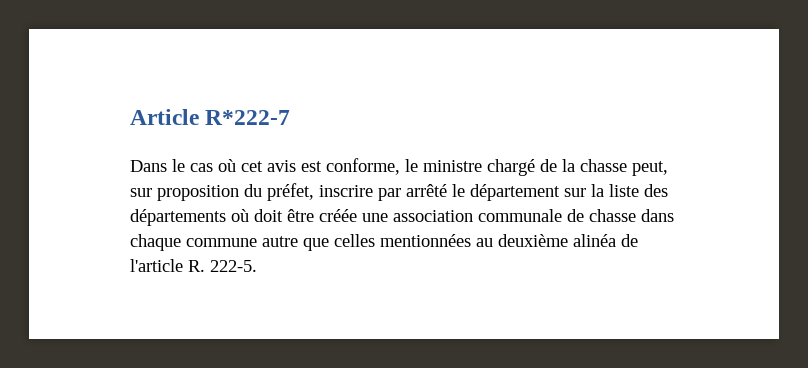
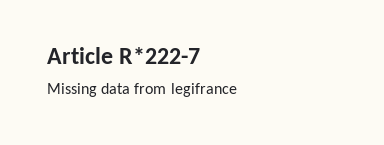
- Dans le cas où cet avis est conforme, le ministre chargé de la chasse peut, sur proposition du préfet, inscrire par arrêté le département sur la liste des départements où doit être créée une association communale de chasse dans chaque commune autre que celles mentionnées au deuxième alinéa de l'article R. 222-5.
+ Missing data from legifrance

